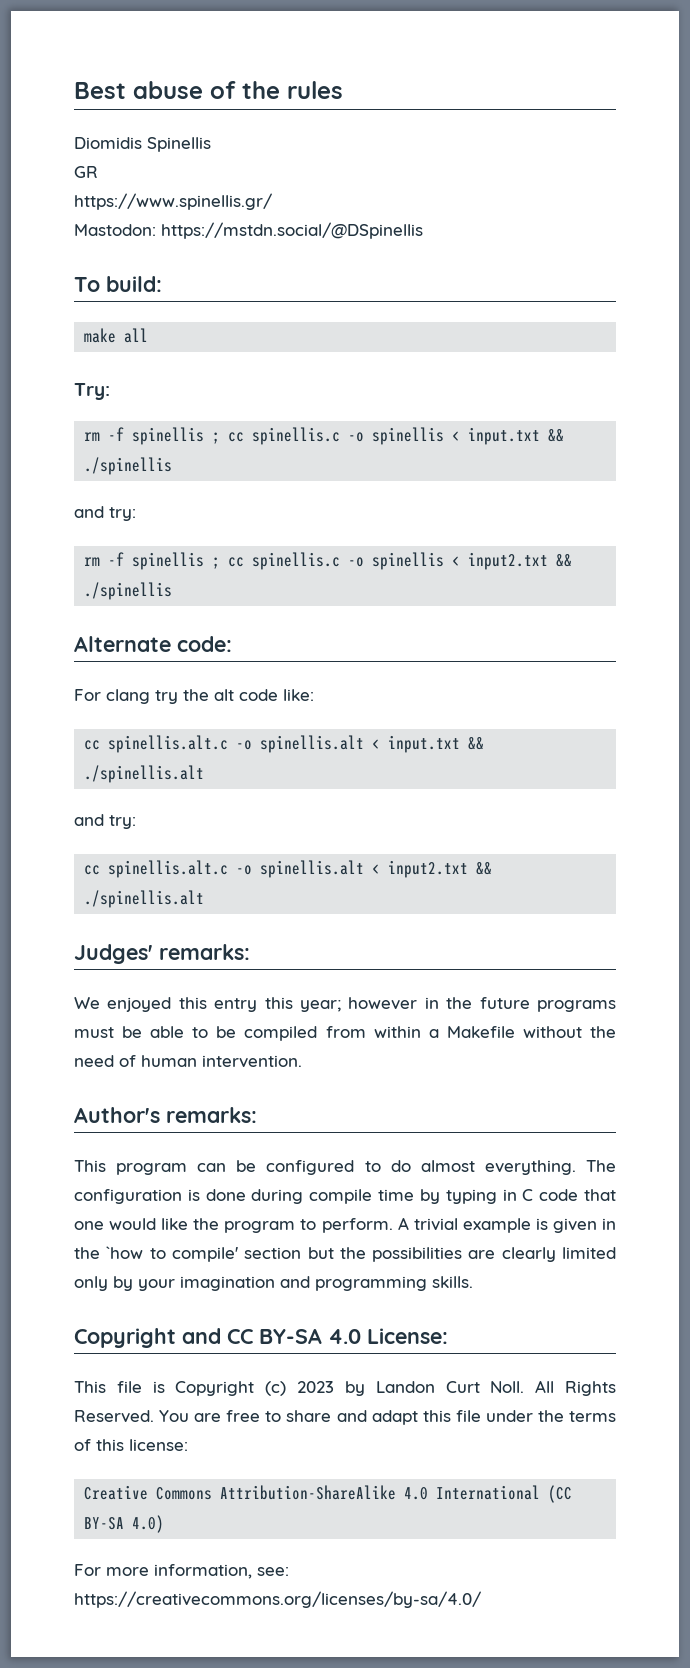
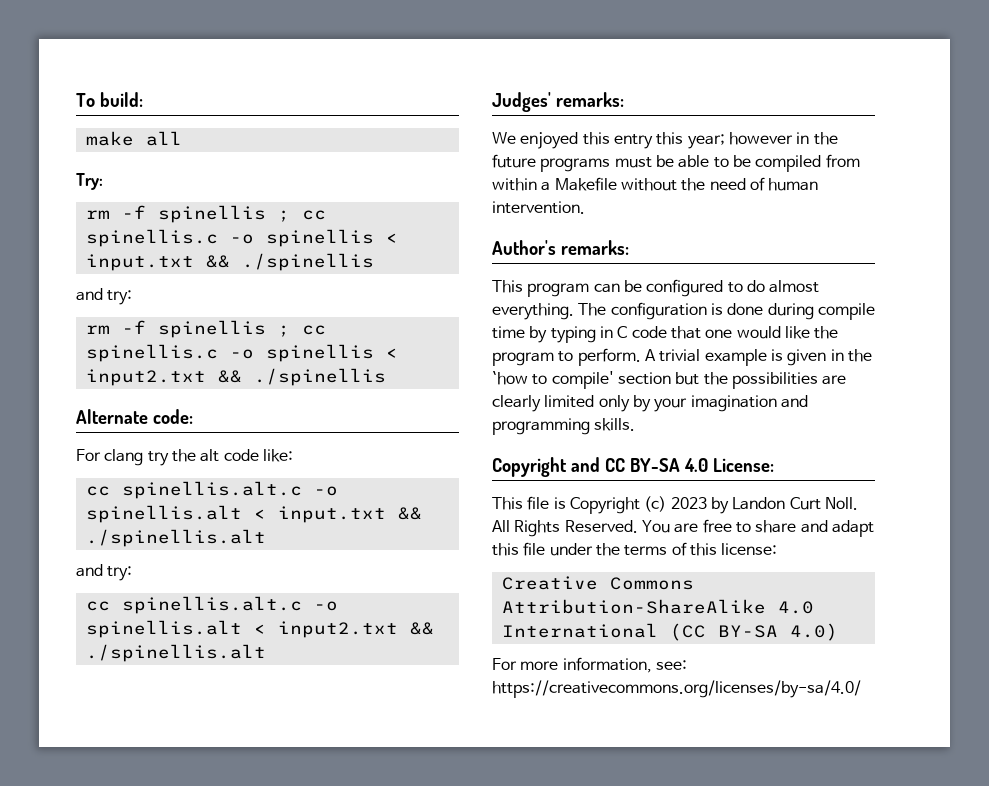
- Best abuse of the rules
- Diomidis Spinellis
- GR
- https://www.spinellis.gr/
- Mastodon: https://mstdn.social/@DSpinellis

